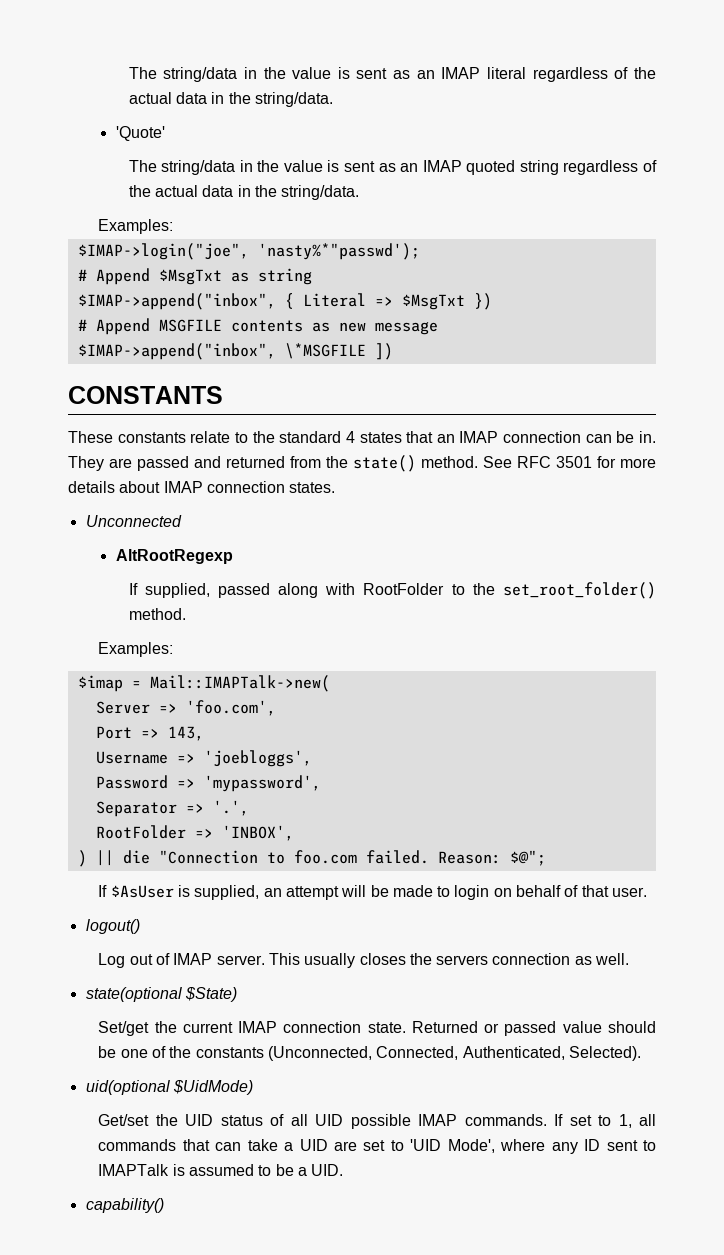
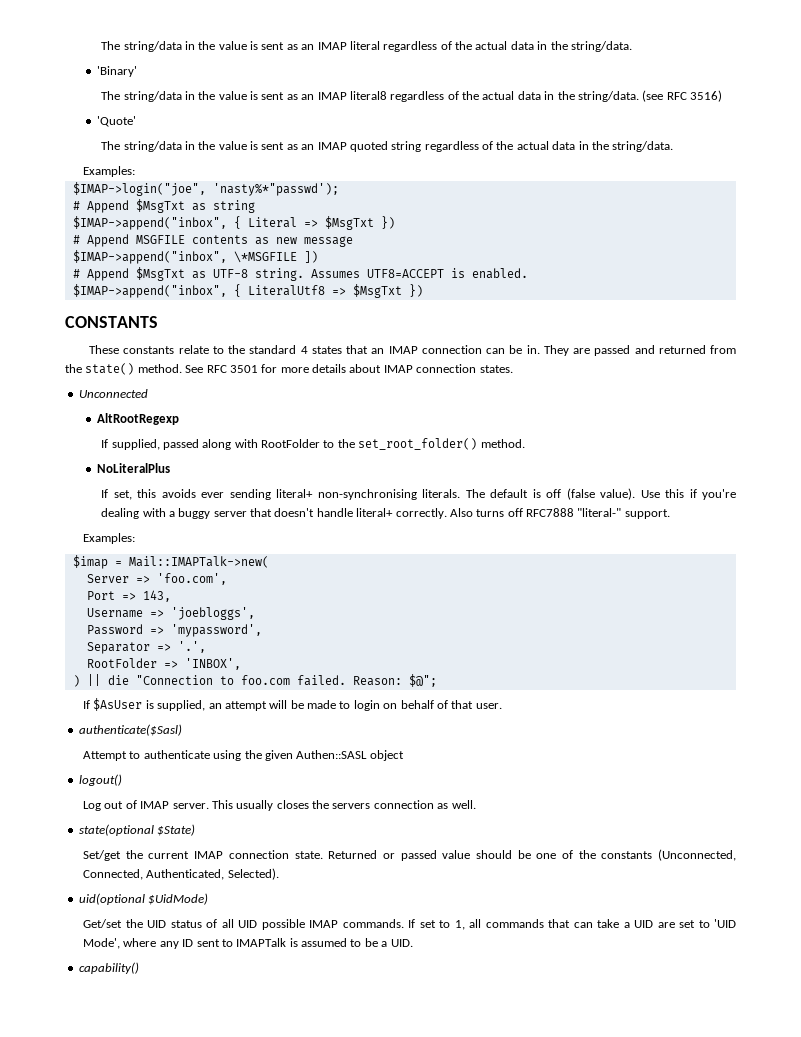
+ 'Binary'
+ The string/data in the value is sent as an IMAP literal8 regardless of the actual data in the string/data. (see RFC 3516)
+ # Append $MsgTxt as UTF-8 string. Assumes UTF8=ACCEPT is enabled.
+ $IMAP->append("inbox", { LiteralUtf8 => $MsgTxt })
+ NoLiteralPlus
+ If set, this avoids ever sending literal+ non-synchronising literals. The default is off (false value). Use this if you're dealing with a buggy server that doesn't handle literal+ correctly. Also turns off RFC7888 "literal-" support.
+ authenticate($Sasl)
+ Attempt to authenticate using the given Authen::SASL object

